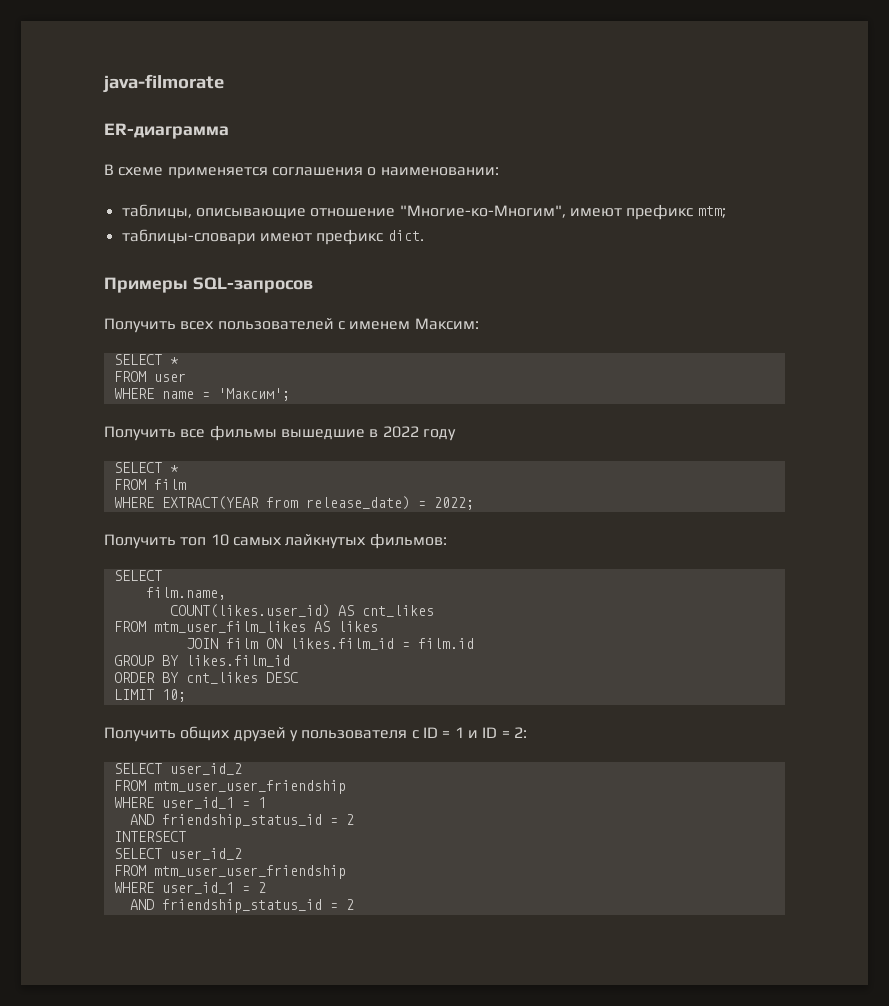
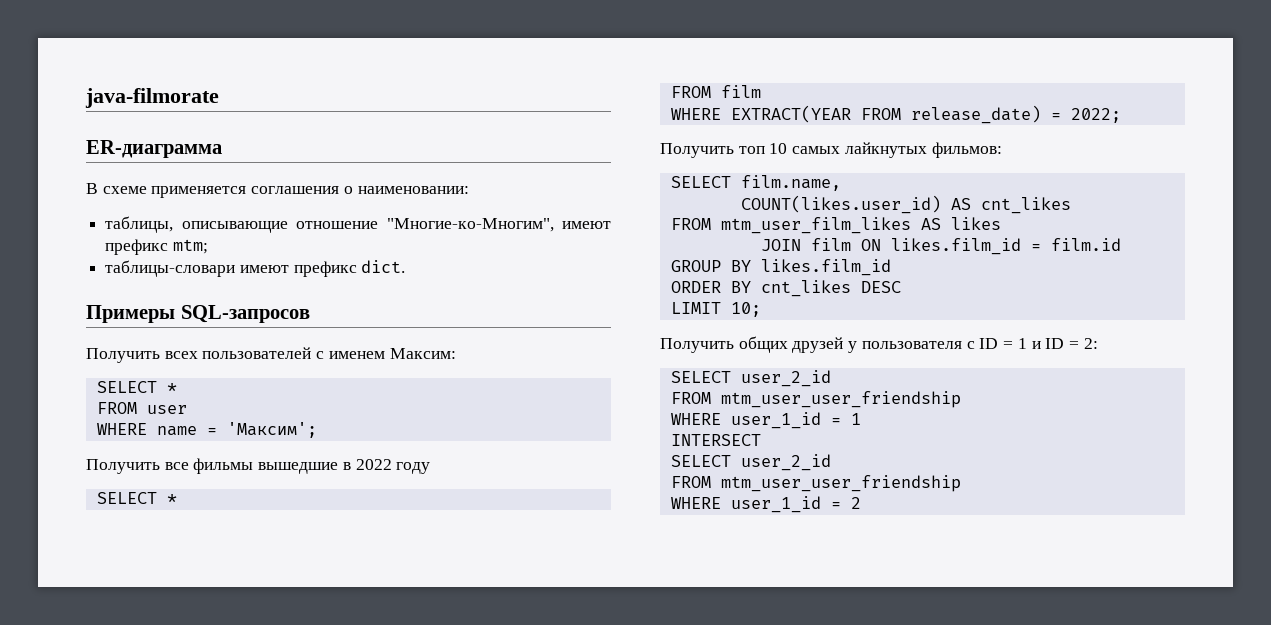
- WHERE EXTRACT(YEAR from release_date) = 2022;
+ WHERE EXTRACT(YEAR FROM release_date) = 2022;
  Получить топ 10 самых лайкнутых фильмов:
- SELECT
- film.name,
+ SELECT film.name,
  Получить общих друзей у пользователя с ID = 1 и ID = 2:
- SELECT user_id_2
+ SELECT user_2_id
  FROM mtm_user_user_friendship
- WHERE user_id_1 = 1
- AND friendship_status_id = 2
+ WHERE user_1_id = 1
  INTERSECT
- SELECT user_id_2
+ SELECT user_2_id
  FROM mtm_user_user_friendship
- WHERE user_id_1 = 2
- AND friendship_status_id = 2
+ WHERE user_1_id = 2

